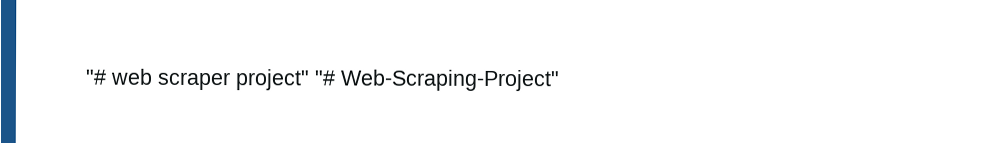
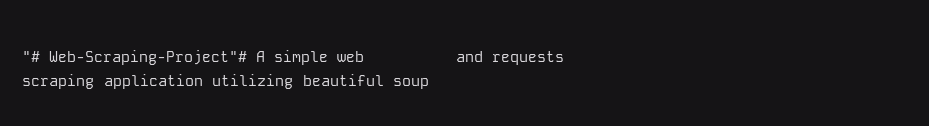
- "# web scraper project" "# Web-Scraping-Project"
+ "# Web-Scraping-Project"# A simple web scraping application utilizing beautiful soup and requests

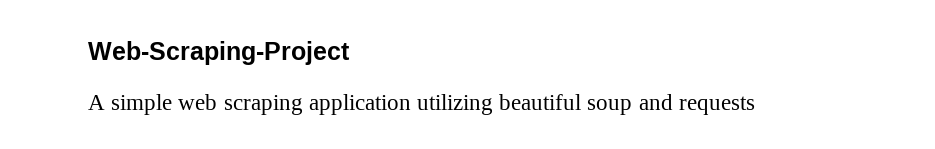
- "# Web-Scraping-Project"# A simple web scraping application utilizing beautiful soup and requests
+ Web-Scraping-Project
+ A simple web scraping application utilizing beautiful soup and requests

